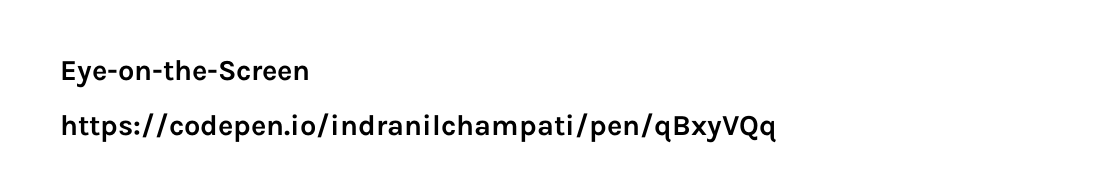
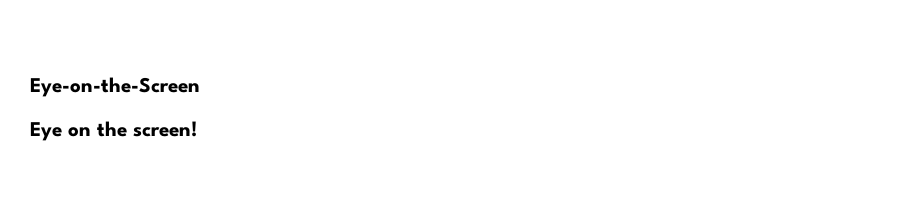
- https://codepen.io/indranilchampati/pen/qBxyVQq
+ Eye on the screen!

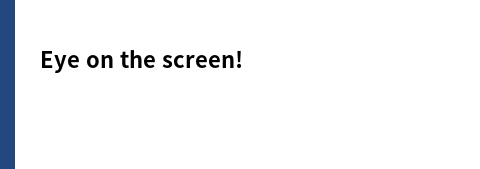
- Eye-on-the-Screen

